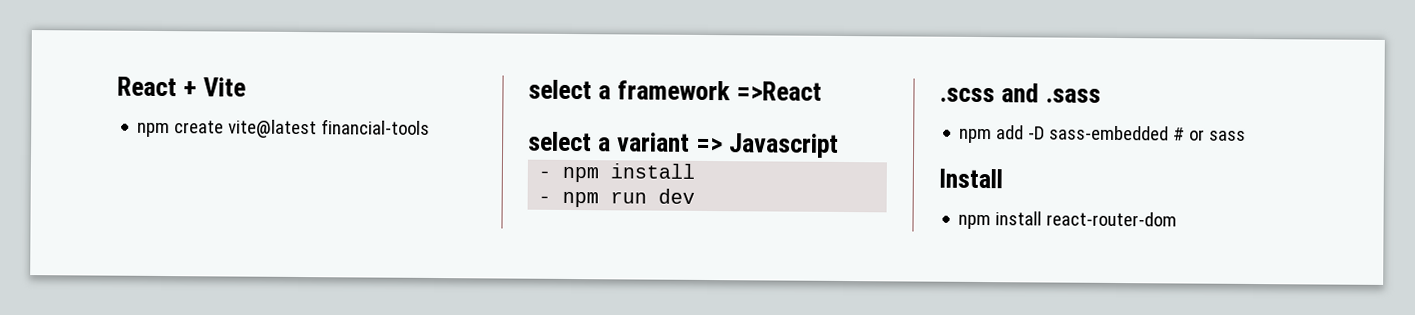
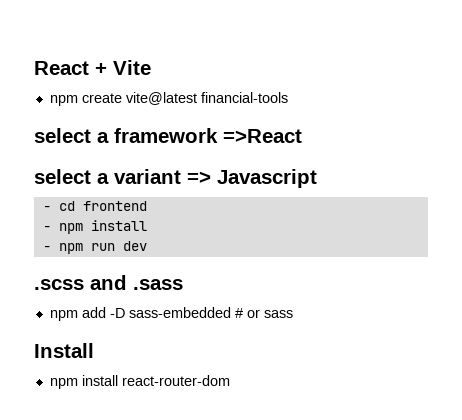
+ - cd frontend

